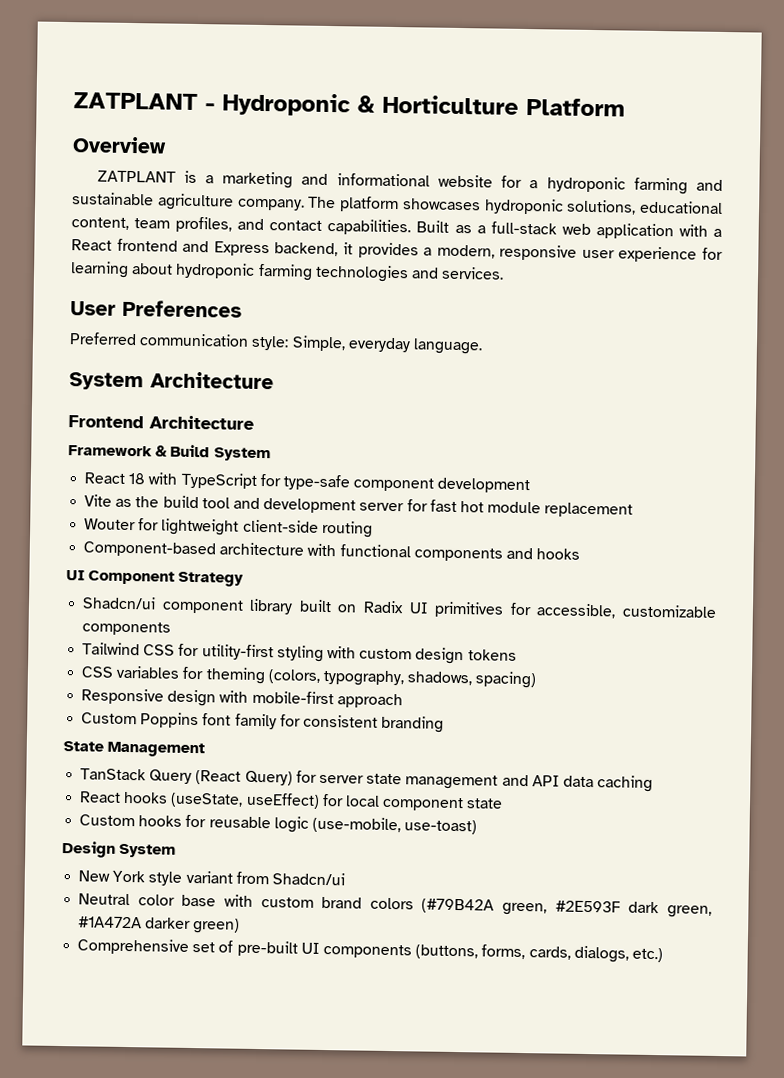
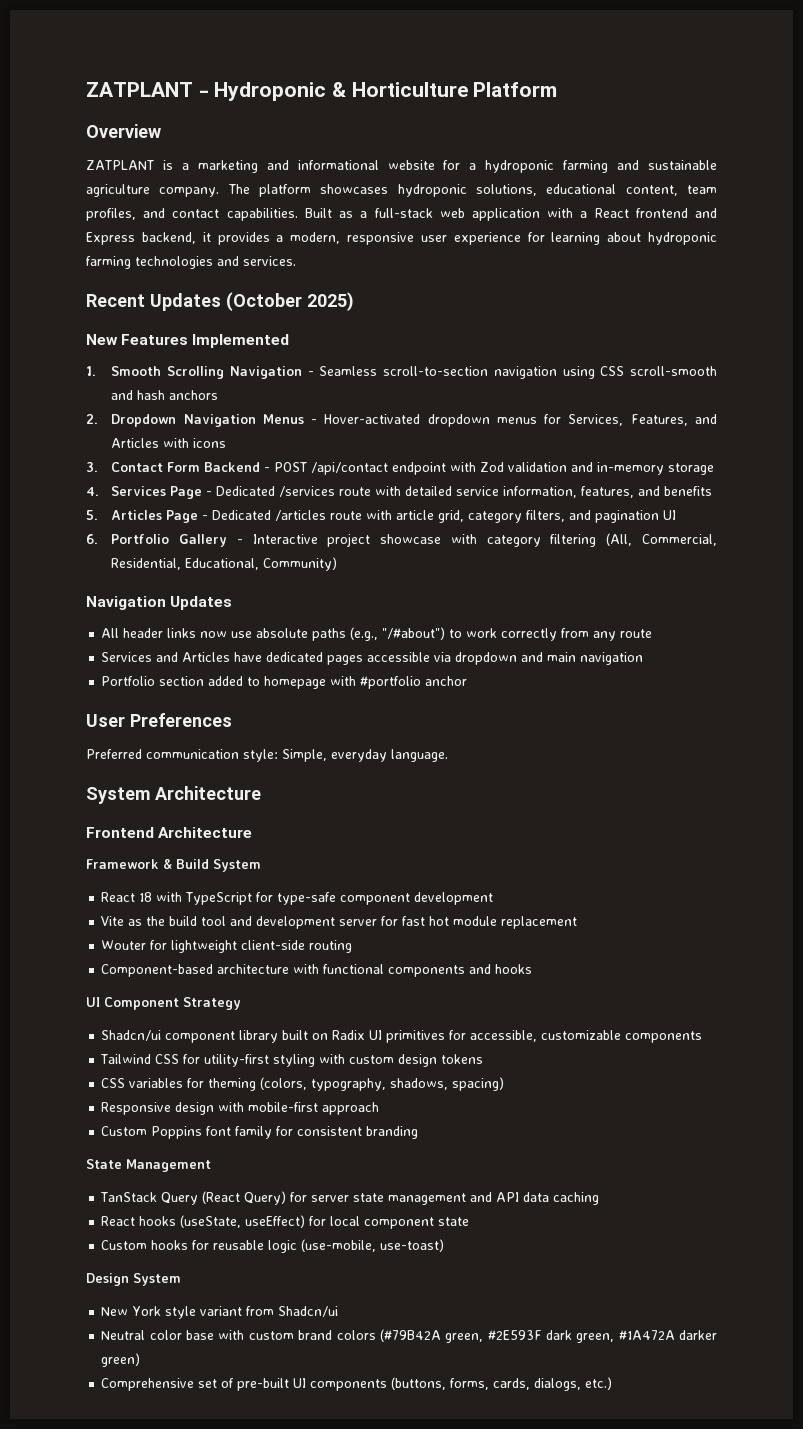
+ Recent Updates (October 2025)
+ New Features Implemented
+ 1. Smooth Scrolling Navigation - Seamless scroll-to-section navigation using CSS scroll-smooth and hash anchors
+ 2. Dropdown Navigation Menus - Hover-activated dropdown menus for Services, Features, and Articles with icons
+ 3. Contact Form Backend - POST /api/contact endpoint with Zod validation and in-memory storage
+ 4. Services Page - Dedicated /services route with detailed service information, features, and benefits
+ 5. Articles Page - Dedicated /articles route with article grid, category filters, and pagination UI
+ 6. Portfolio Gallery - Interactive project showcase with category filtering (All, Commercial, Residential, Educational, Community)
+ Navigation Updates
+ All header links now use absolute paths (e.g., "/#about") to work correctly from any route
+ Services and Articles have dedicated pages accessible via dropdown and main navigation
+ Portfolio section added to homepage with #portfolio anchor

